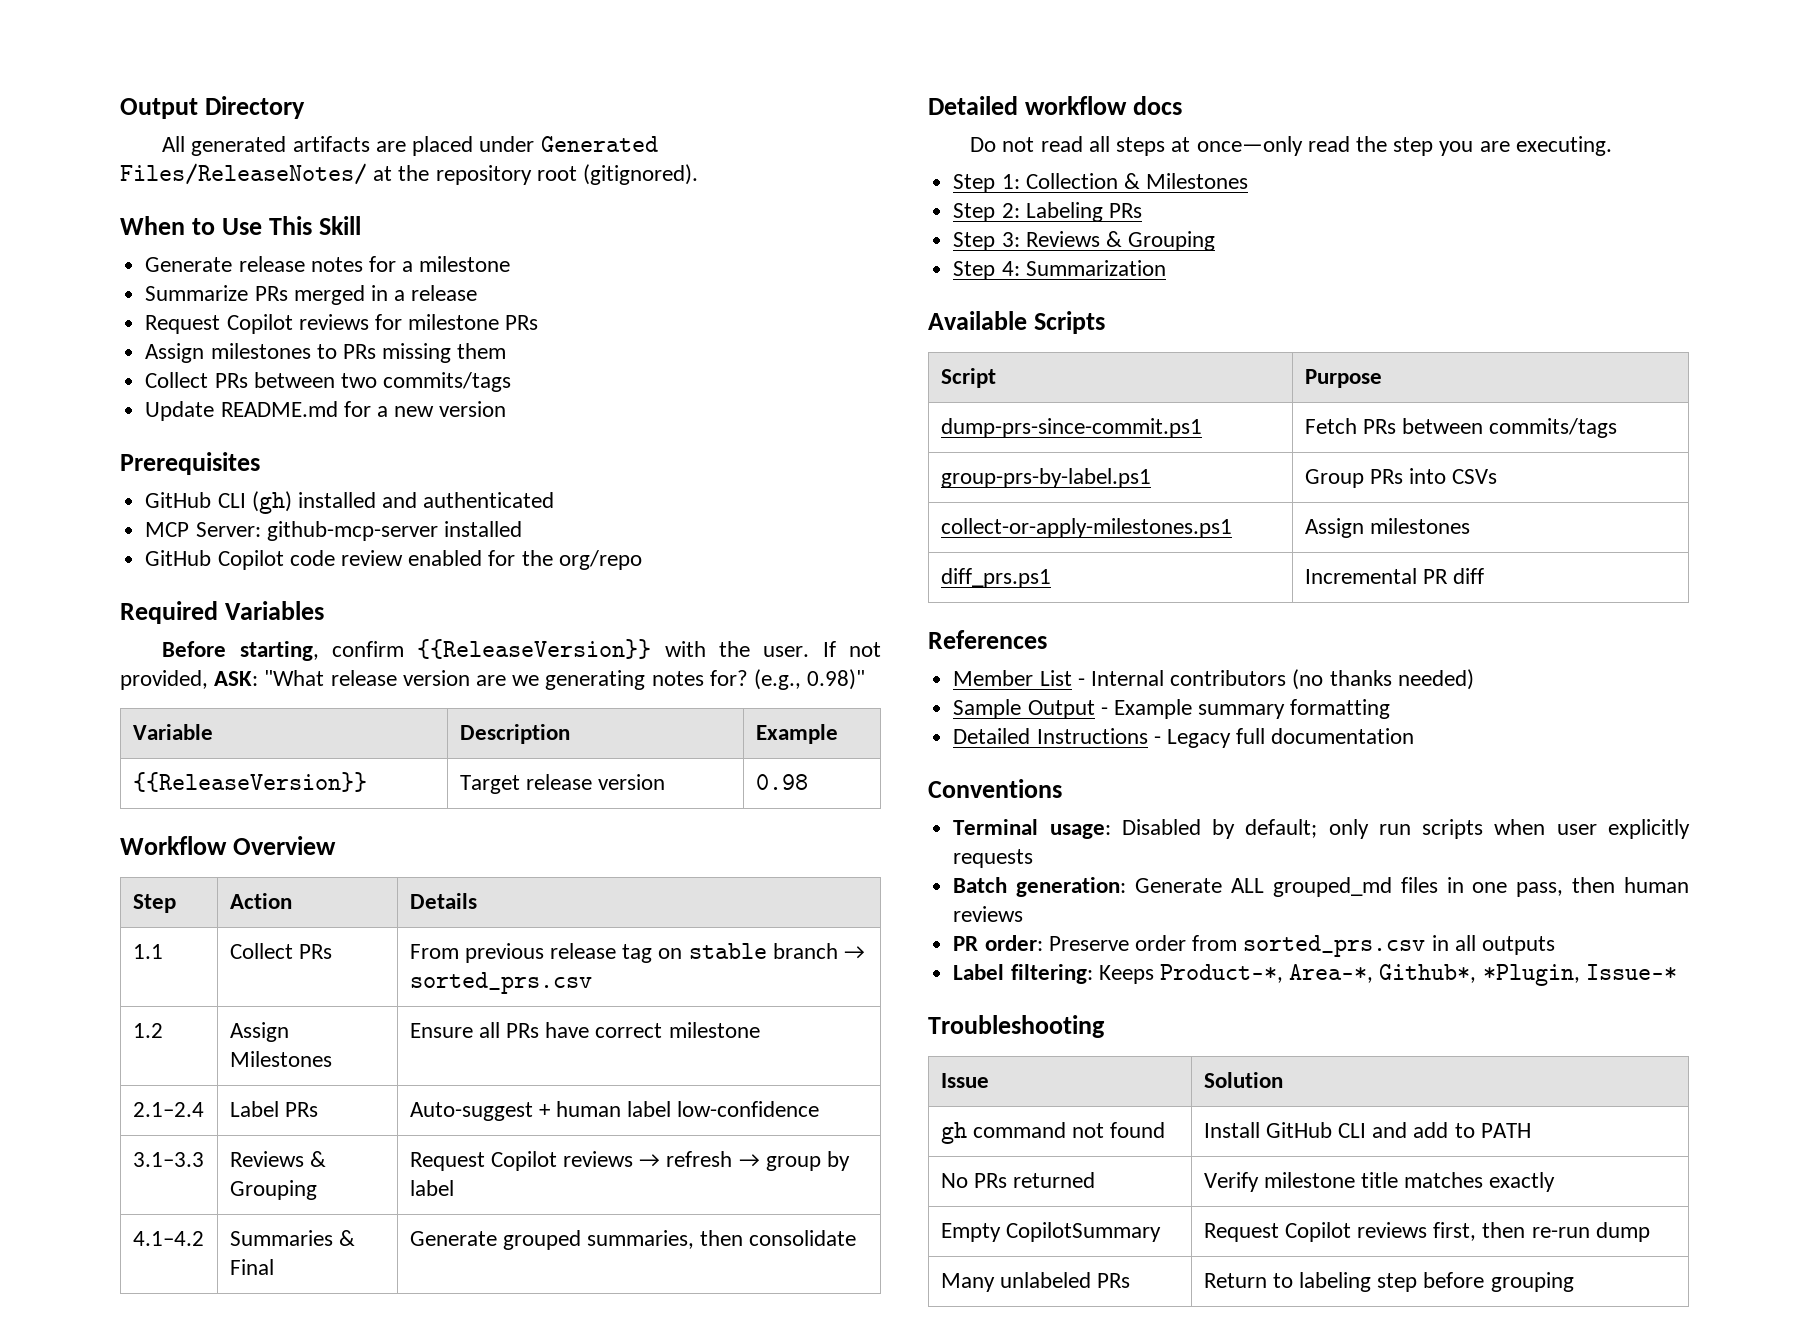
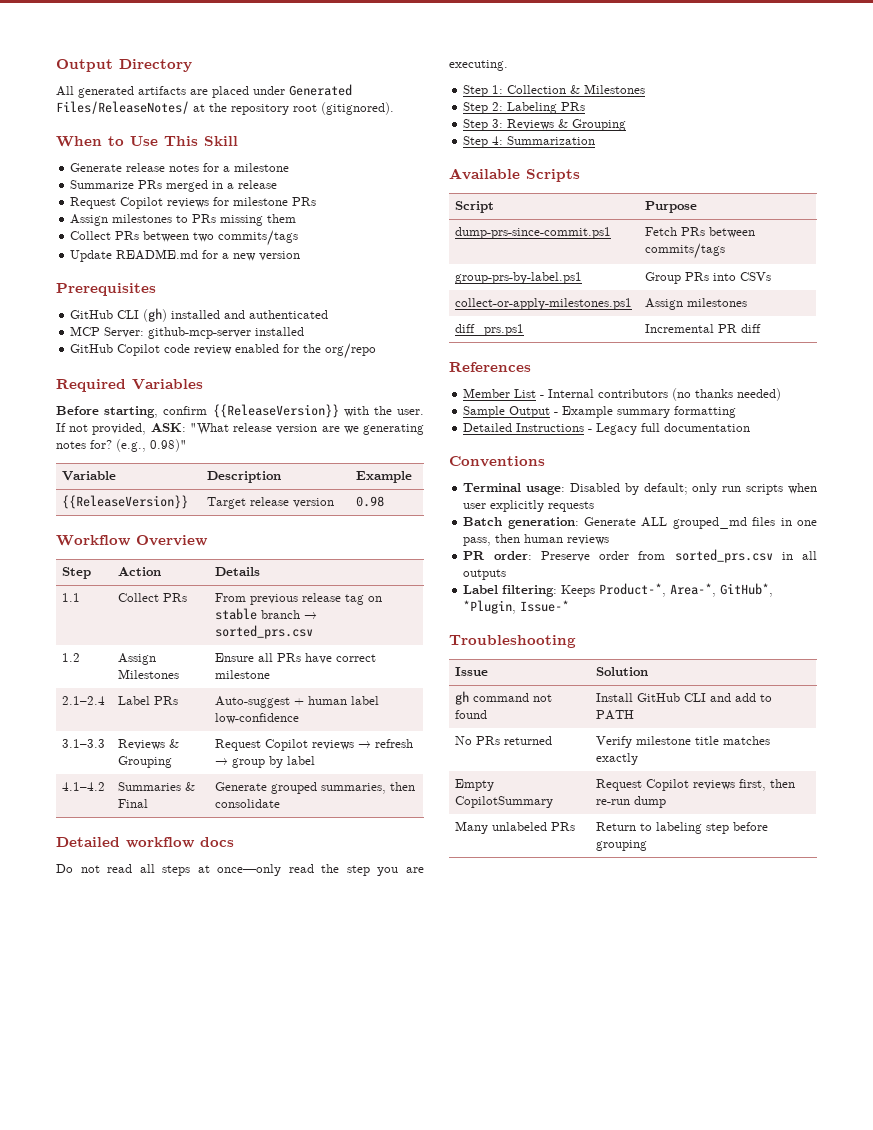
- Label filtering: Keeps Product-*, Area-*, Github*, *Plugin, Issue-*
+ Label filtering: Keeps Product-*, Area-*, GitHub*, *Plugin, Issue-*

